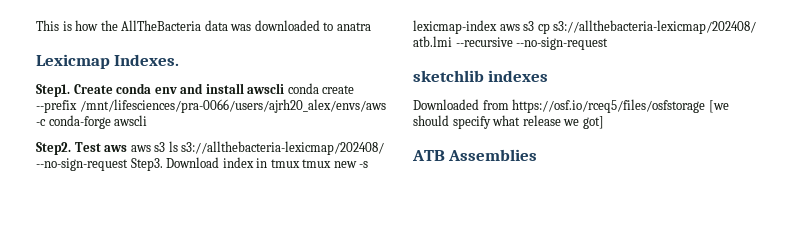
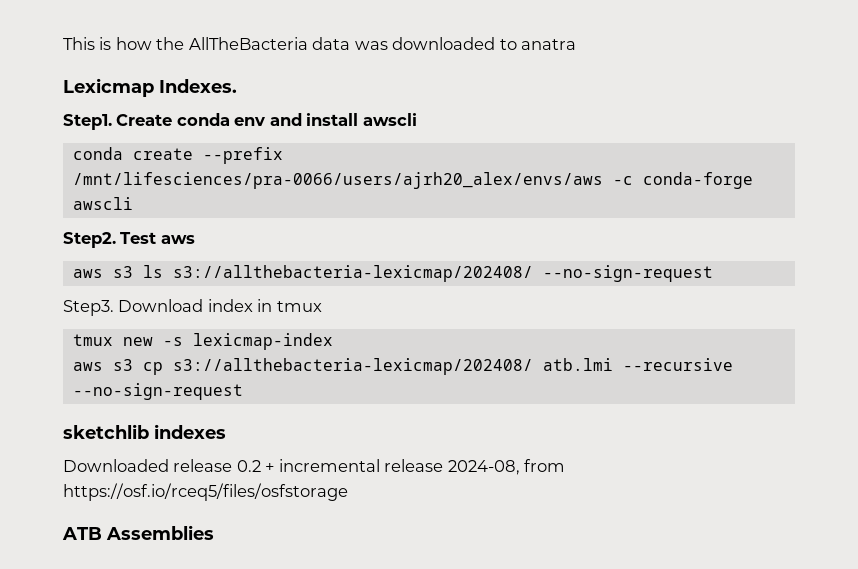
- Create conda env and install awscli conda create --prefix /mnt/lifesciences/pra-0066/users/ajrh20_alex/envs/aws -c conda-forge awscli
+ Create conda env and install awscli
+ conda create --prefix /mnt/lifesciences/pra-0066/users/ajrh20_alex/envs/aws -c conda-forge awscli
- Test aws aws s3 ls s3://allthebacteria-lexicmap/202408/ --no-sign-request Step3.
+ Test aws
+ aws s3 ls s3://allthebacteria-lexicmap/202408/ --no-sign-request
+ Step3.
- Download index in tmux tmux new -s lexicmap-index aws s3 cp s3://allthebacteria-lexicmap/202408/ atb.lmi --recursive --no-sign-request
+ Download index in tmux
+ tmux new -s lexicmap-index
+ aws s3 cp s3://allthebacteria-lexicmap/202408/ atb.lmi --recursive --no-sign-request
- Downloaded from https://osf.io/rceq5/files/osfstorage [we should specify what release we got]
+ Downloaded release 0.2 + incremental release 2024-08, from https://osf.io/rceq5/files/osfstorage

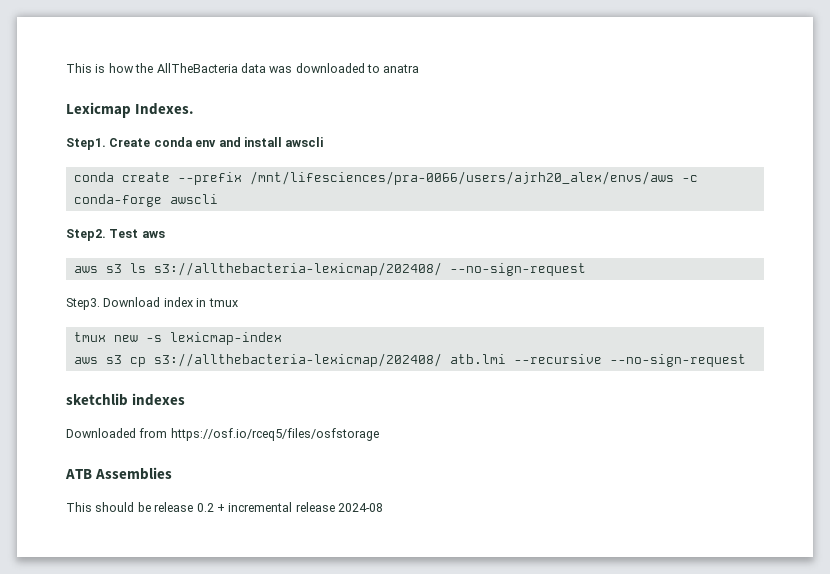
- Downloaded release 0.2 + incremental release 2024-08, from https://osf.io/rceq5/files/osfstorage
+ Downloaded from https://osf.io/rceq5/files/osfstorage
  ATB Assemblies
+ This should be release 0.2 + incremental release 2024-08

